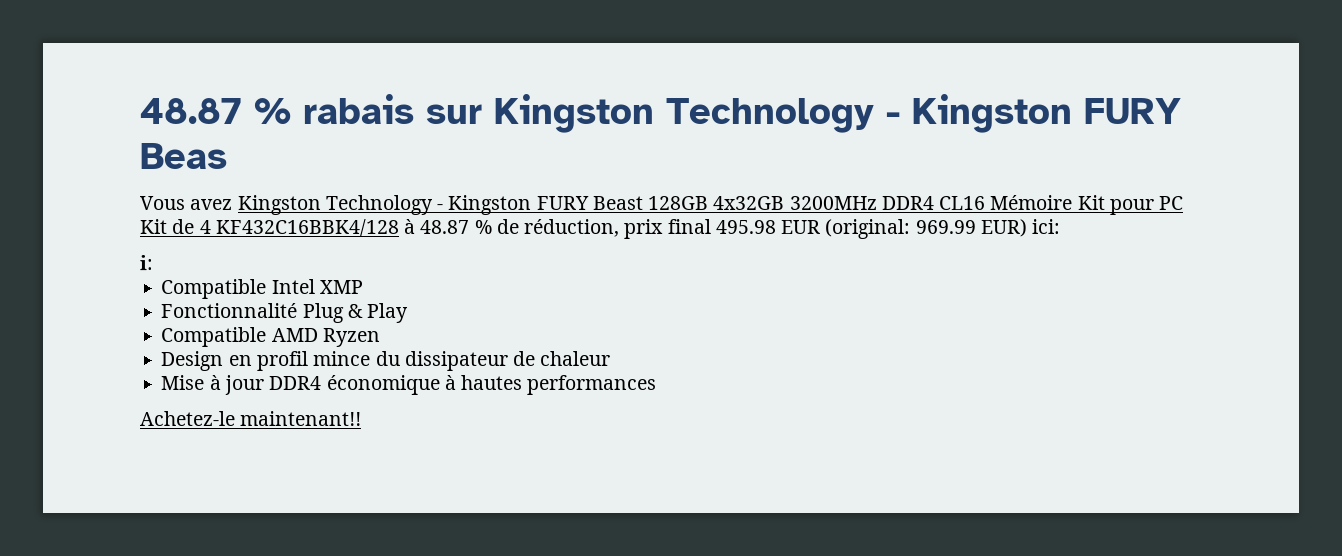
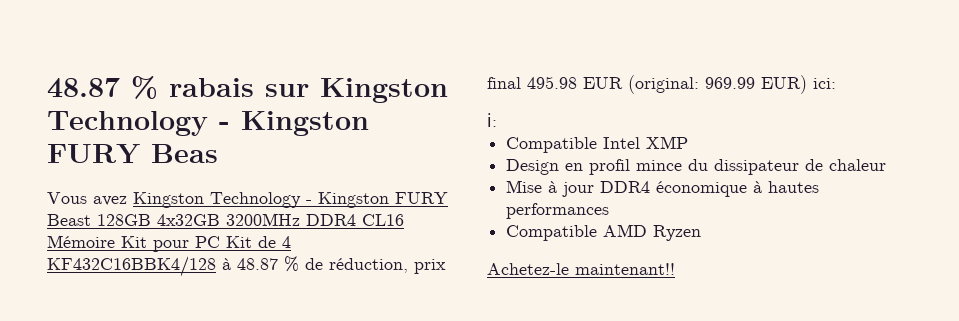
- Fonctionnalité Plug & Play
- Compatible AMD Ryzen
+ Compatible AMD Ryzen

